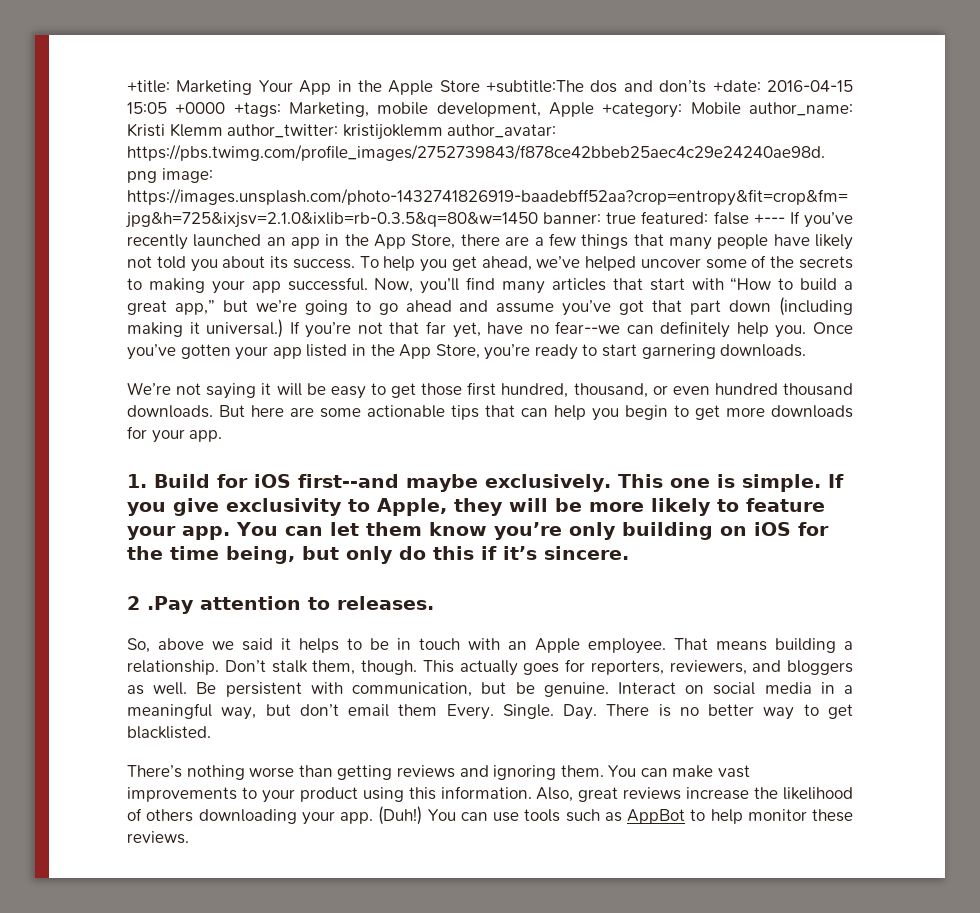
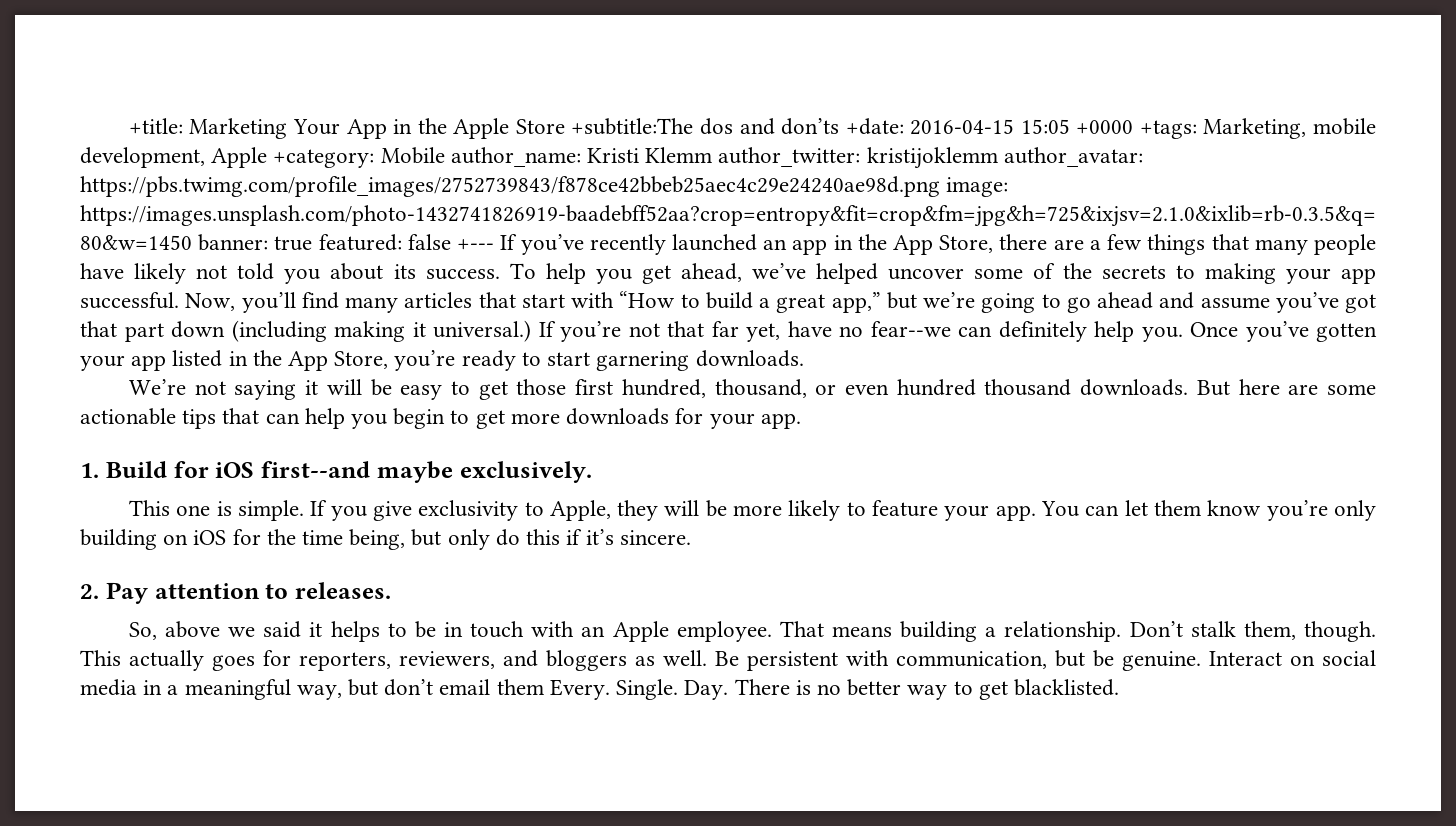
- 1. Build for iOS first--and maybe exclusively. This one is simple.
+ 1. Build for iOS first--and maybe exclusively.
+ This one is simple.
- 2 .Pay attention to releases.
+ 2. Pay attention to releases.
- There’s nothing worse than getting reviews and ignoring them. You can make vast improvements to your product using this information. Also, great reviews increase the likelihood of others downloading your app. (Duh!) You can use tools such as AppBot to help monitor these reviews.

